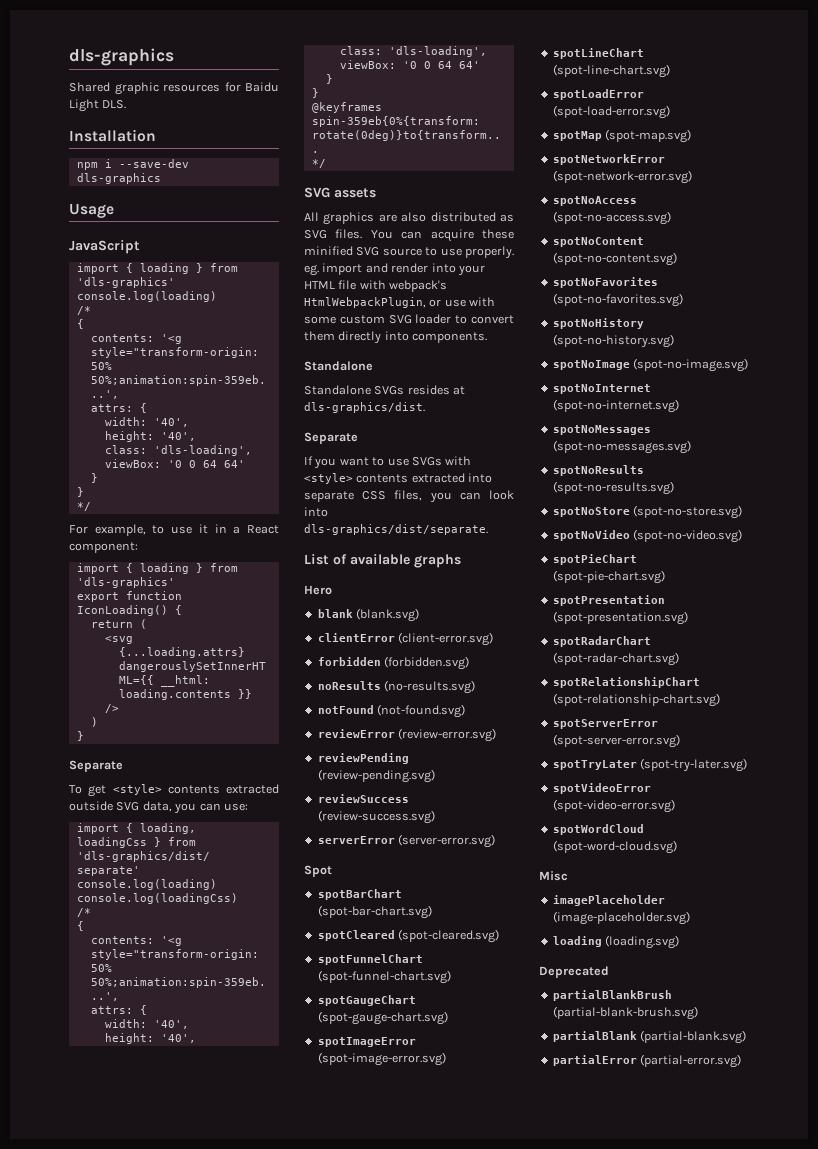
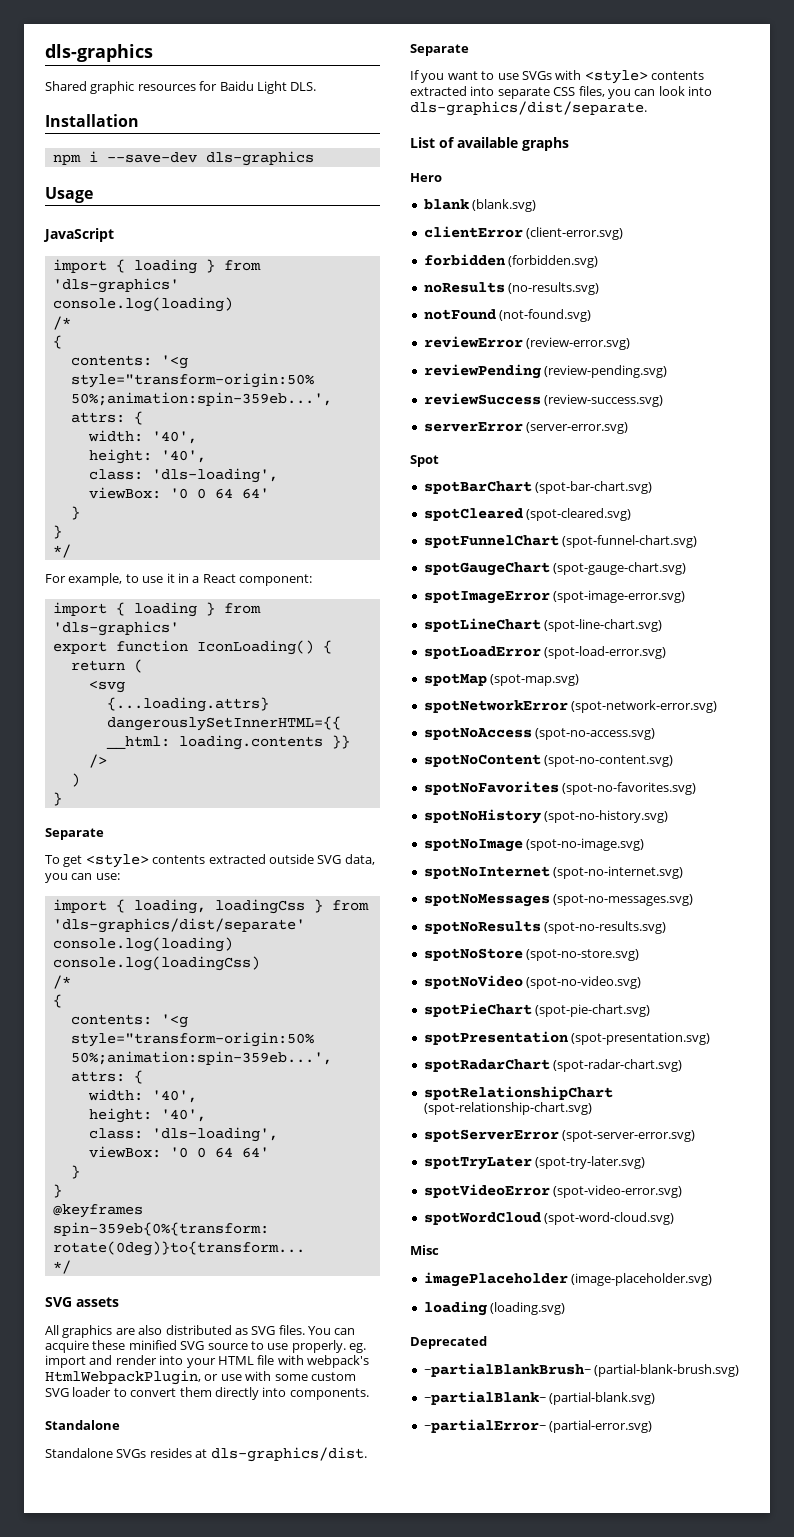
- partialBlankBrush (partial-blank-brush.svg)
+ ~partialBlankBrush~ (partial-blank-brush.svg)
- partialBlank (partial-blank.svg)
+ ~partialBlank~ (partial-blank.svg)
- partialError (partial-error.svg)
+ ~partialError~ (partial-error.svg)

